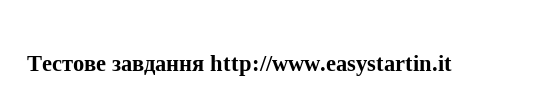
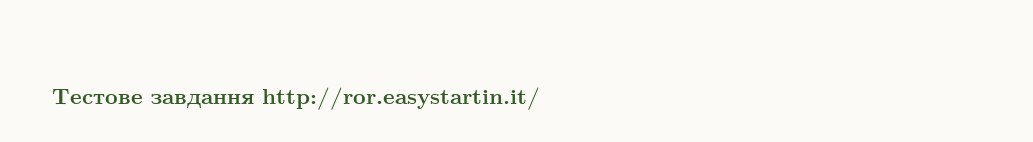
- Тестове завдання http://www.easystartin.it
+ Тестове завдання http://ror.easystartin.it/

